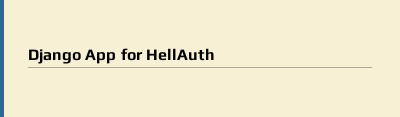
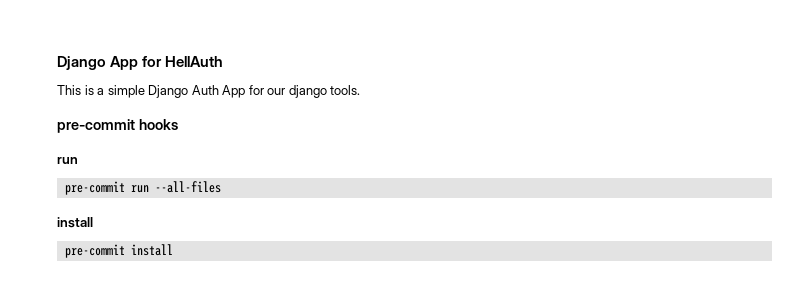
+ This is a simple Django Auth App for our django tools.
+ pre-commit hooks
+ run
+ pre-commit run --all-files
+ install
+ pre-commit install

